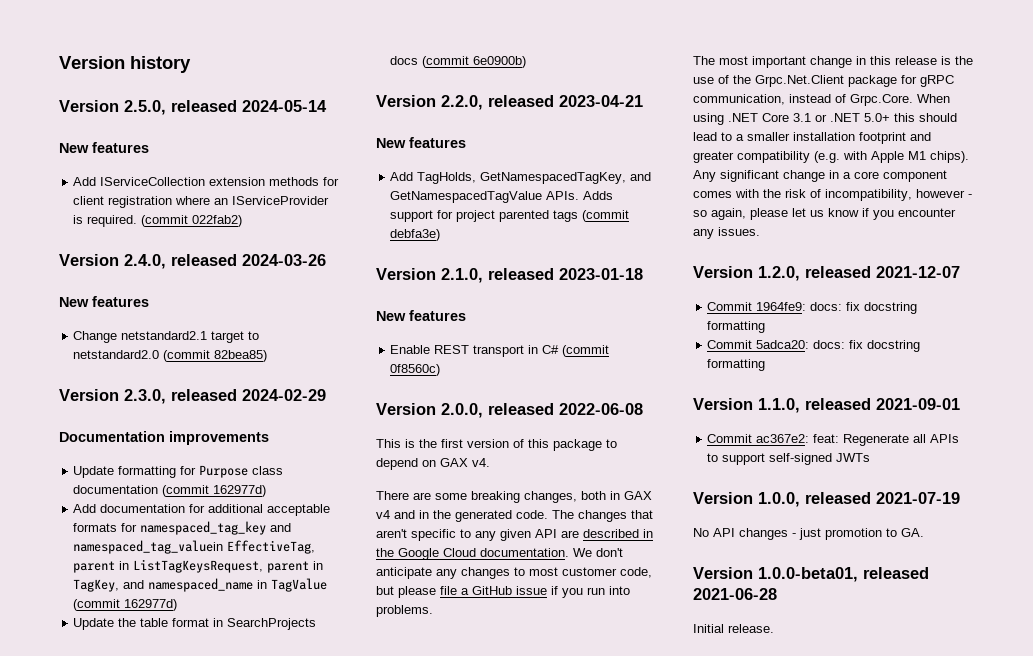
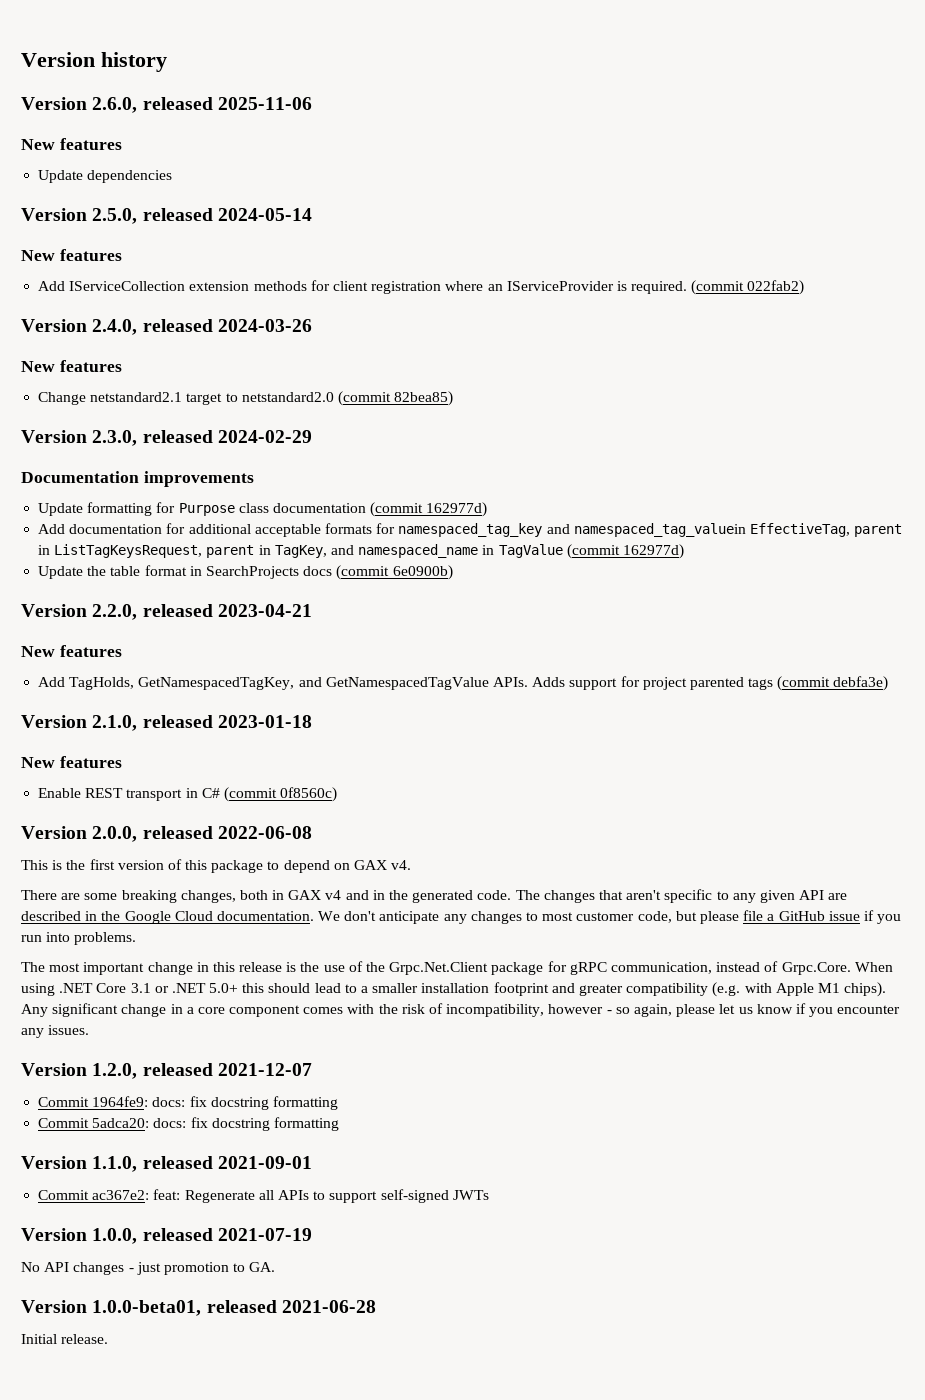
+ Version 2.6.0, released 2025-11-06
+ New features
+ Update dependencies

